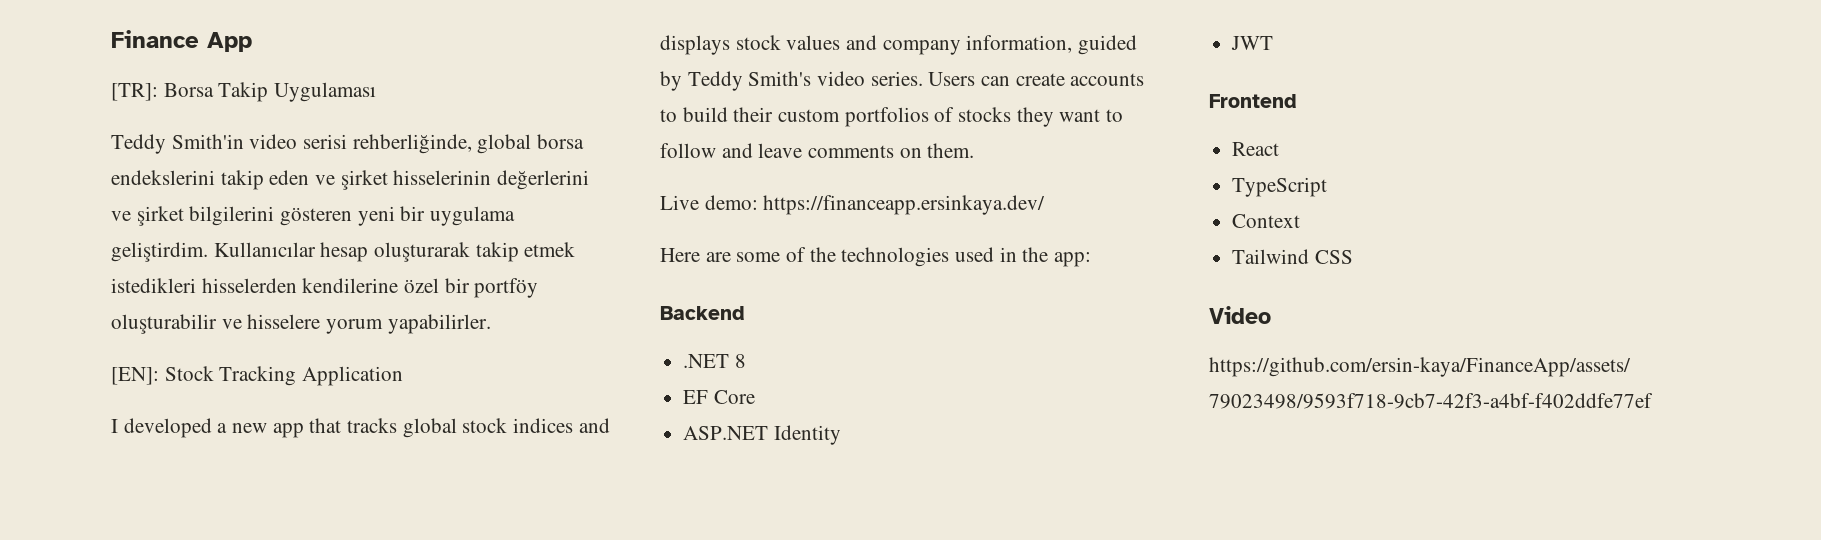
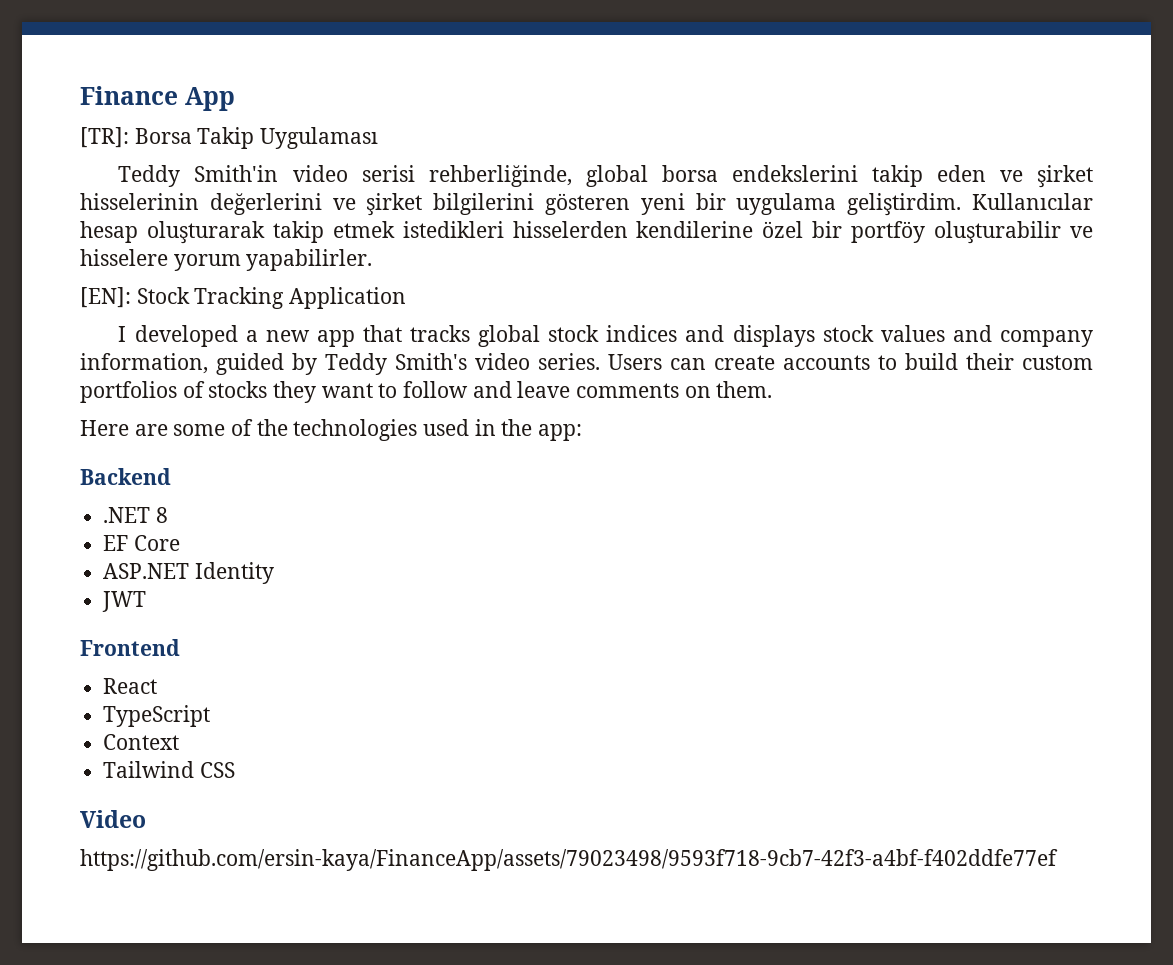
- Live demo: https://financeapp.ersinkaya.dev/

